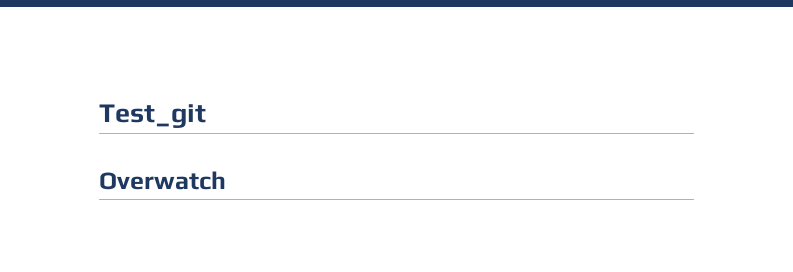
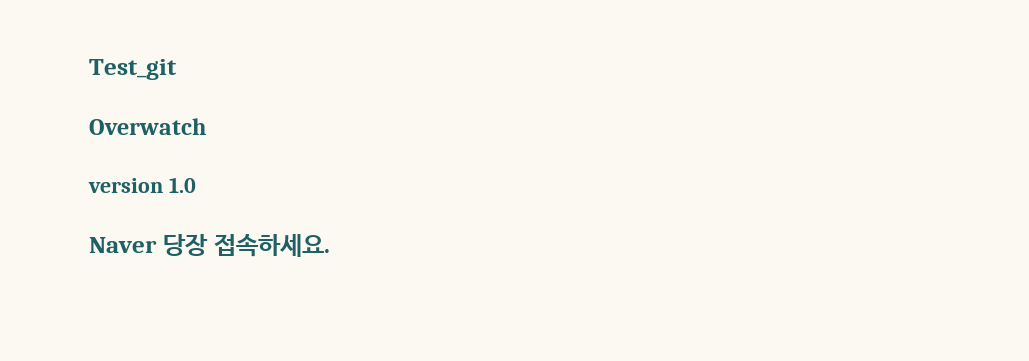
+ version 1.0
+ Naver 당장 접속하세요.

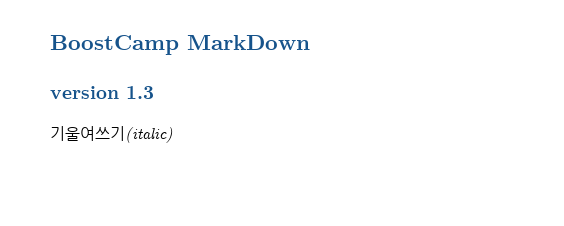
- Test_git
- Overwatch
+ BoostCamp MarkDown
- version 1.0
- Naver 당장 접속하세요.
+ version 1.3
+ 기울여쓰기(italic)

